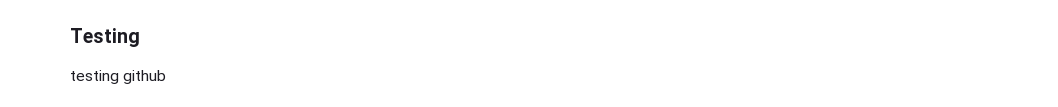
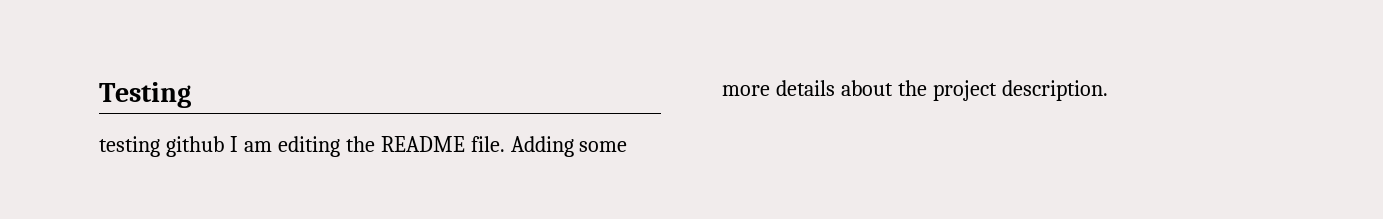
- testing github
+ testing github I am editing the README file. Adding some more details about the project description.

